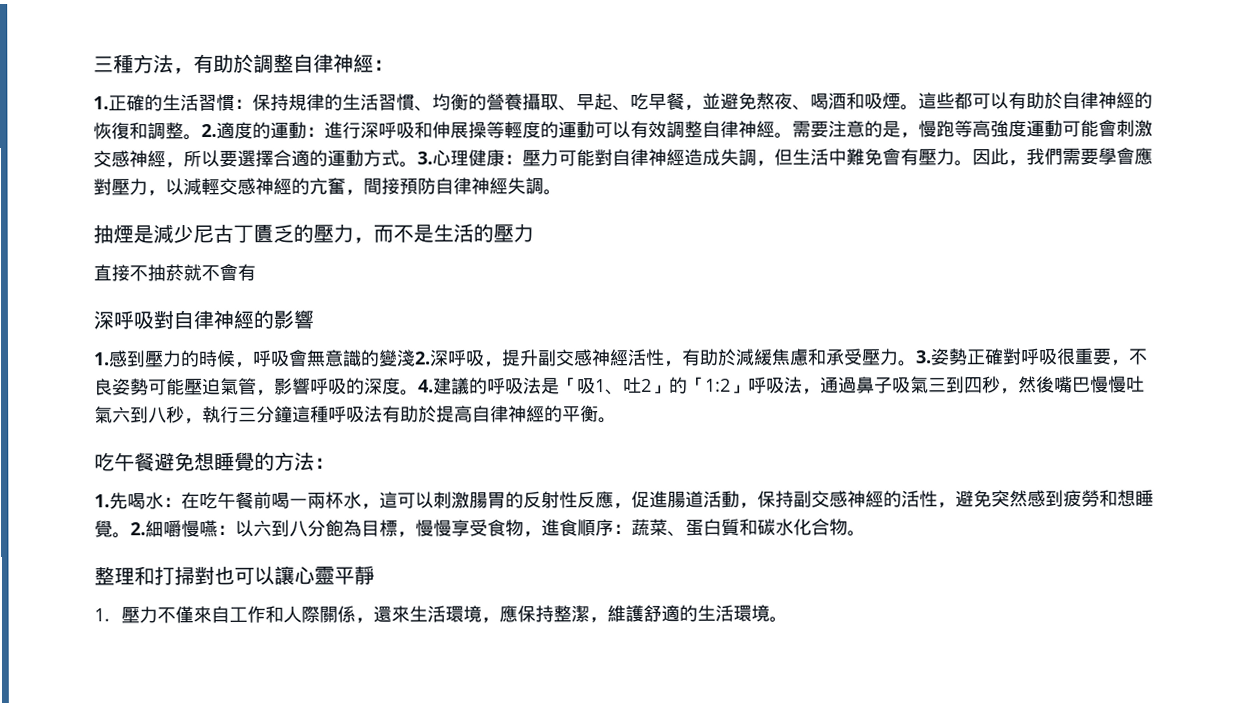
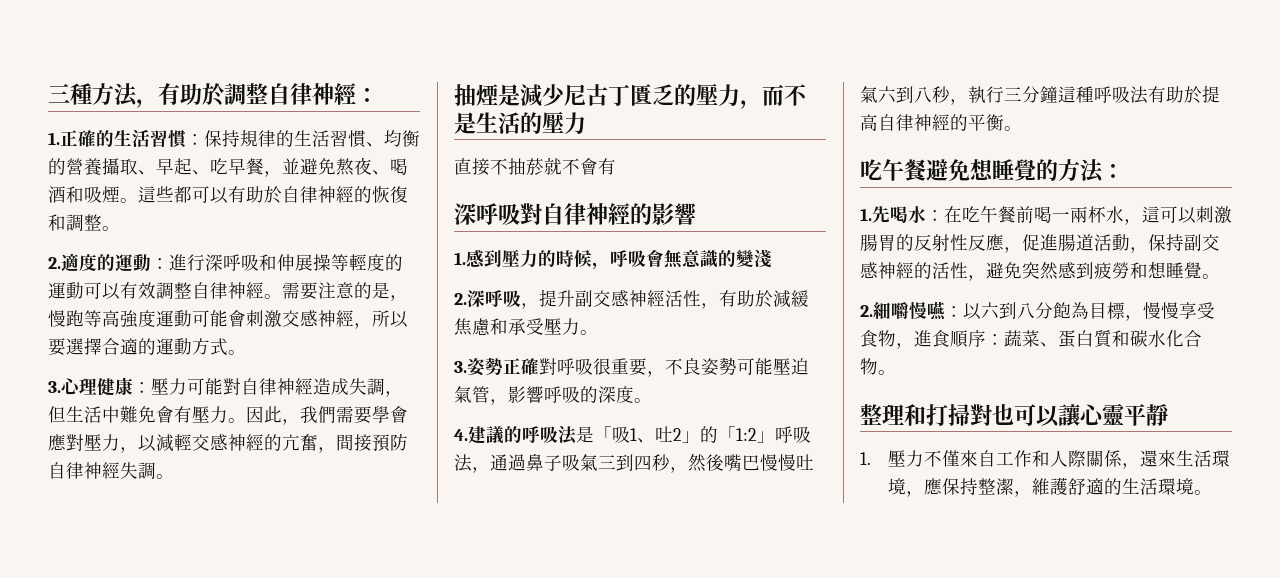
- 這些都可以有助於自律神經的恢復和調整。2.適度的運動：進行深呼吸和伸展操等輕度的運動可以有效調整自律神經。
+ 這些都可以有助於自律神經的恢復和調整。
+ 2.適度的運動：進行深呼吸和伸展操等輕度的運動可以有效調整自律神經。
- 需要注意的是，慢跑等高強度運動可能會刺激交感神經，所以要選擇合適的運動方式。3.心理健康：壓力可能對自律神經造成失調，但生活中難免會有壓力。
+ 需要注意的是，慢跑等高強度運動可能會刺激交感神經，所以要選擇合適的運動方式。
+ 3.心理健康：壓力可能對自律神經造成失調，但生活中難免會有壓力。
- 1.感到壓力的時候，呼吸會無意識的變淺2.深呼吸，提升副交感神經活性，有助於減緩焦慮和承受壓力。3.姿勢正確對呼吸很重要，不良姿勢可能壓迫氣管，影響呼吸的深度。4.建議的呼吸法是「吸1、吐2」的「1:2」呼吸法，通過鼻子吸氣三到四秒，然後嘴巴慢慢吐氣六到八秒，執行三分鐘這種呼吸法有助於提高自律神經的平衡。
+ 1.感到壓力的時候，呼吸會無意識的變淺
+ 2.深呼吸，提升副交感神經活性，有助於減緩焦慮和承受壓力。
+ 3.姿勢正確對呼吸很重要，不良姿勢可能壓迫氣管，影響呼吸的深度。
+ 4.建議的呼吸法是「吸1、吐2」的「1:2」呼吸法，通過鼻子吸氣三到四秒，然後嘴巴慢慢吐氣六到八秒，執行三分鐘這種呼吸法有助於提高自律神經的平衡。
- 1.先喝水：在吃午餐前喝一兩杯水，這可以刺激腸胃的反射性反應，促進腸道活動，保持副交感神經的活性，避免突然感到疲勞和想睡覺。2.細嚼慢嚥：以六到八分飽為目標，慢慢享受食物，進食順序：蔬菜、蛋白質和碳水化合物。
+ 1.先喝水：在吃午餐前喝一兩杯水，這可以刺激腸胃的反射性反應，促進腸道活動，保持副交感神經的活性，避免突然感到疲勞和想睡覺。
+ 2.細嚼慢嚥：以六到八分飽為目標，慢慢享受食物，進食順序：蔬菜、蛋白質和碳水化合物。

